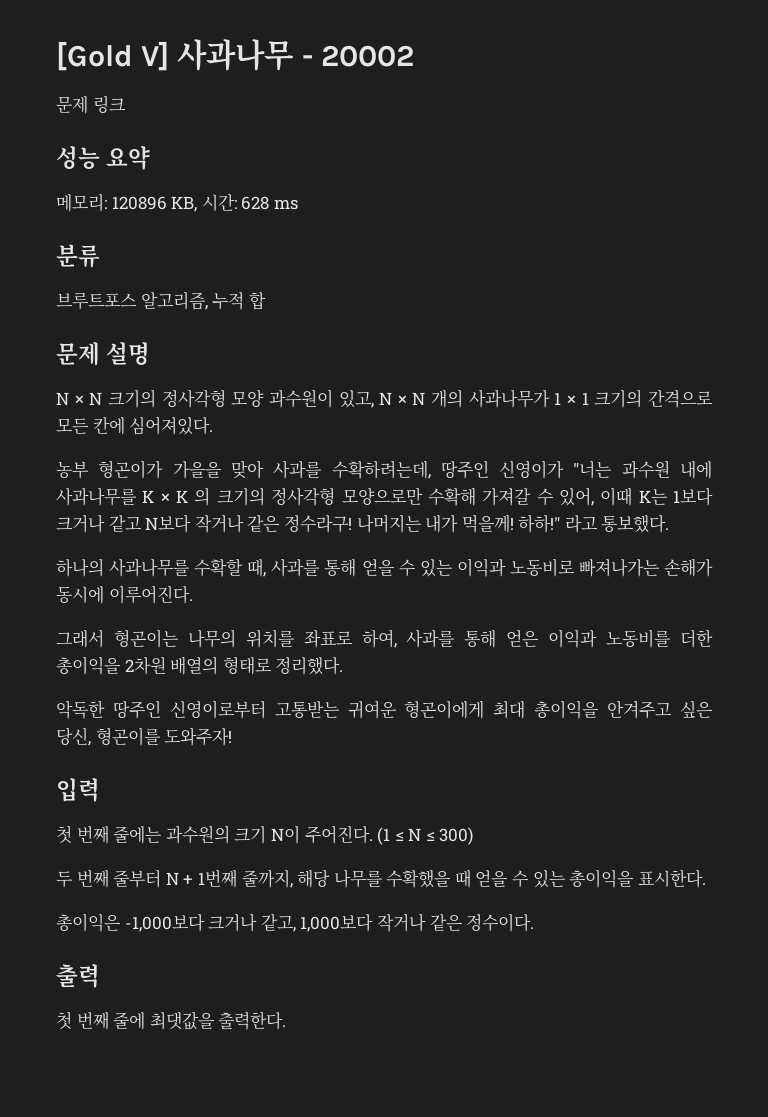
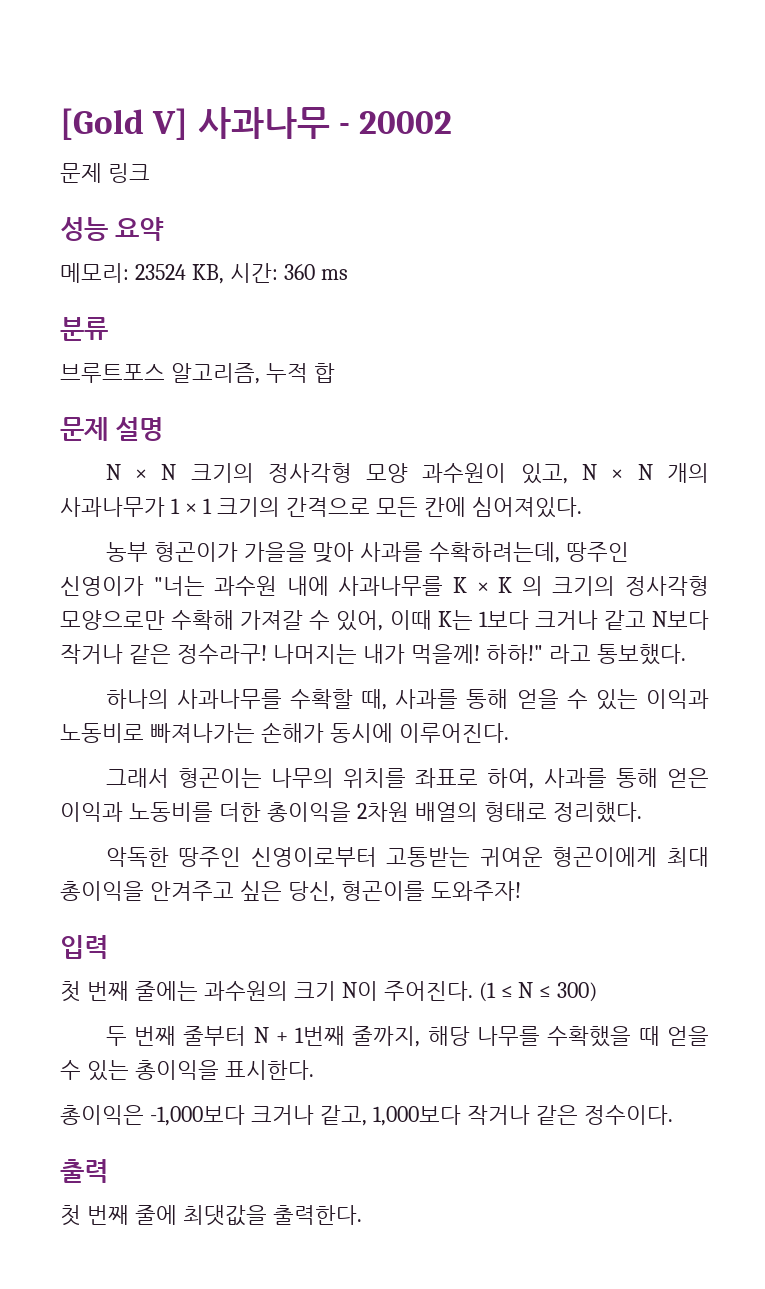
- 메모리: 120896 KB, 시간: 628 ms
+ 메모리: 23524 KB, 시간: 360 ms

